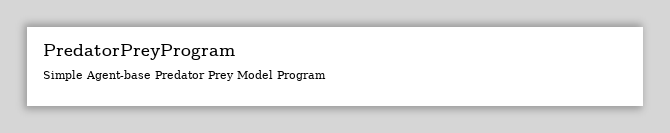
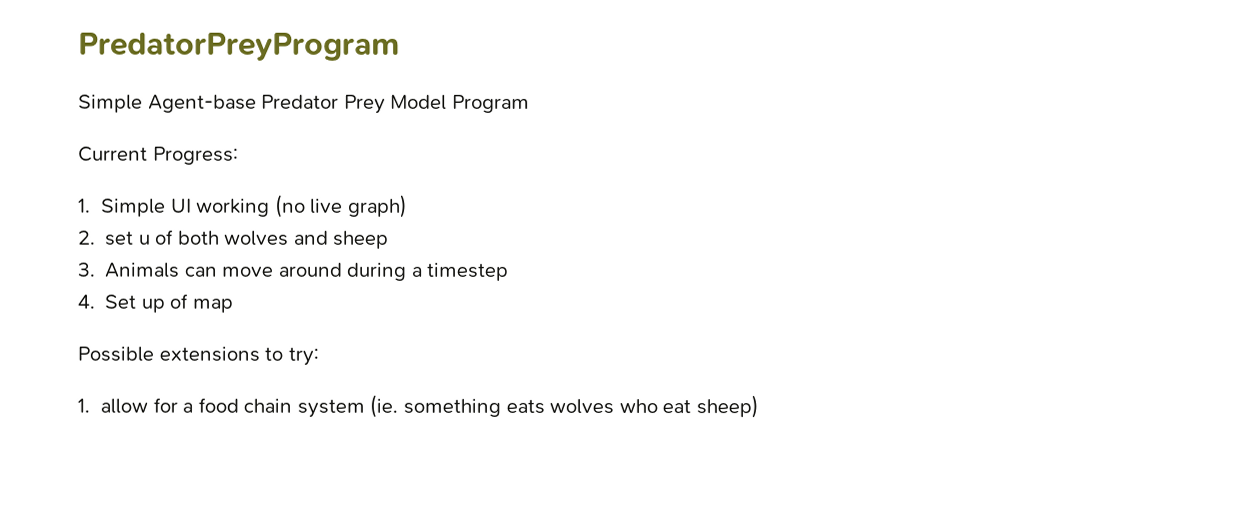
+ Current Progress:
+ 1. Simple UI working (no live graph)
+ 2. set u of both wolves and sheep
+ 3. Animals can move around during a timestep
+ 4. Set up of map
+ Possible extensions to try:
+ 1. allow for a food chain system (ie. something eats wolves who eat sheep)

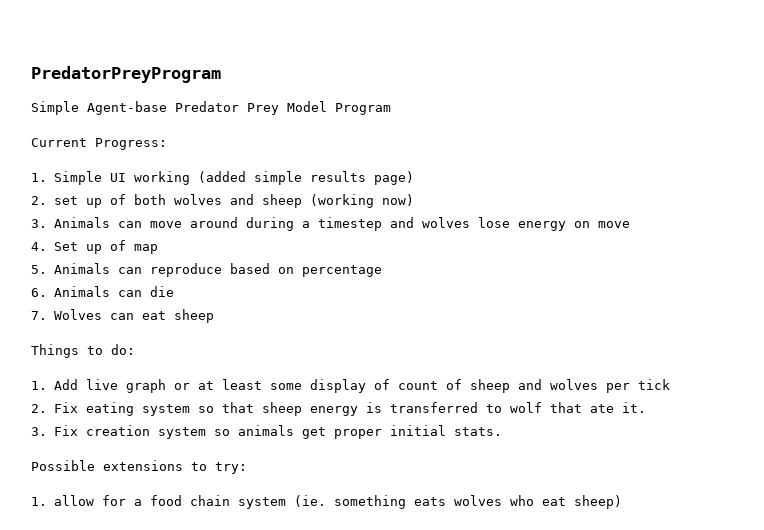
- 1. Simple UI working (no live graph)
+ 1. Simple UI working (added simple results page)
- 2. set u of both wolves and sheep
+ 2. set up of both wolves and sheep (working now)
- 3. Animals can move around during a timestep
+ 3. Animals can move around during a timestep and wolves lose energy on move
+ 5. Animals can reproduce based on percentage
+ 6. Animals can die
+ 7. Wolves can eat sheep
+ Things to do:
+ 1. Add live graph or at least some display of count of sheep and wolves per tick
+ 2. Fix eating system so that sheep energy is transferred to wolf that ate it.
+ 3. Fix creation system so animals get proper initial stats.

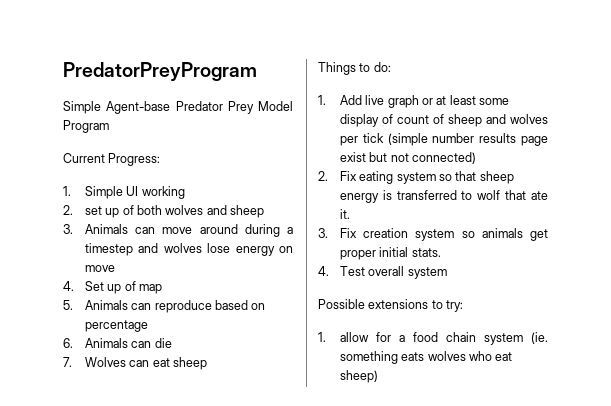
- 1. Simple UI working (added simple results page)
+ 1. Simple UI working
- 2. set up of both wolves and sheep (working now)
+ 2. set up of both wolves and sheep
- 1. Add live graph or at least some display of count of sheep and wolves per tick
+ 1. Add live graph or at least some display of count of sheep and wolves per tick (simple number results page exist but not connected)
+ 4. Test overall system

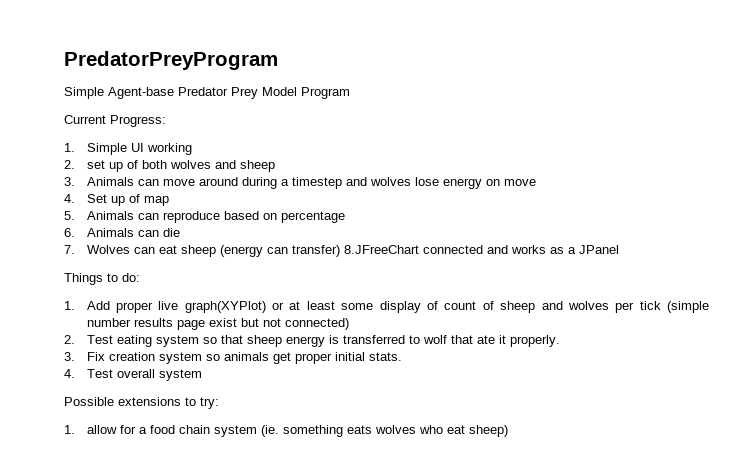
- 7. Wolves can eat sheep
+ 7. Wolves can eat sheep (energy can transfer) 8.JFreeChart connected and works as a JPanel
- 1. Add live graph or at least some display of count of sheep and wolves per tick (simple number results page exist but not connected)
+ 1. Add proper live graph(XYPlot) or at least some display of count of sheep and wolves per tick (simple number results page exist but not connected)
- 2. Fix eating system so that sheep energy is transferred to wolf that ate it.
+ 2. Test eating system so that sheep energy is transferred to wolf that ate it properly.

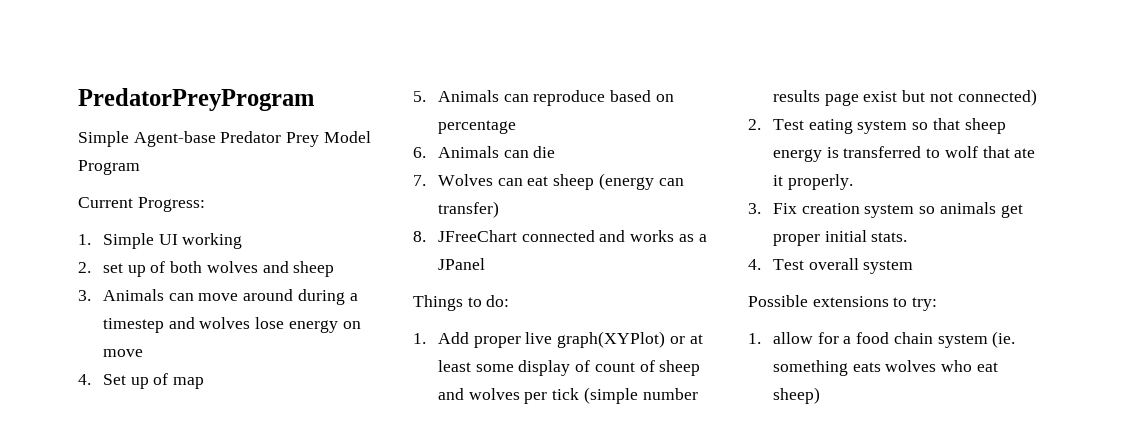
- 7. Wolves can eat sheep (energy can transfer) 8.JFreeChart connected and works as a JPanel
+ 7. Wolves can eat sheep (energy can transfer)
+ 8. JFreeChart connected and works as a JPanel

